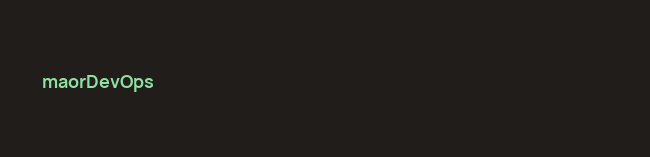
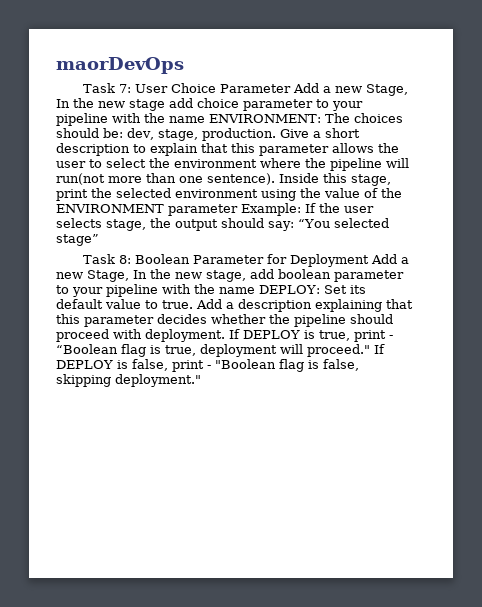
+ Task 7: User Choice Parameter Add a new Stage, In the new stage add choice parameter to your pipeline with the name ENVIRONMENT: The choices should be: dev, stage, production. Give a short description to explain that this parameter allows the user to select the environment where the pipeline will run(not more than one sentence). Inside this stage, print the selected environment using the value of the ENVIRONMENT parameter Example: If the user selects stage, the output should say: “You selected stage”
+ Task 8: Boolean Parameter for Deployment Add a new Stage, In the new stage, add boolean parameter to your pipeline with the name DEPLOY: Set its default value to true. Add a description explaining that this parameter decides whether the pipeline should proceed with deployment. If DEPLOY is true, print - “Boolean flag is true, deployment will proceed." If DEPLOY is false, print - "Boolean flag is false, skipping deployment."

